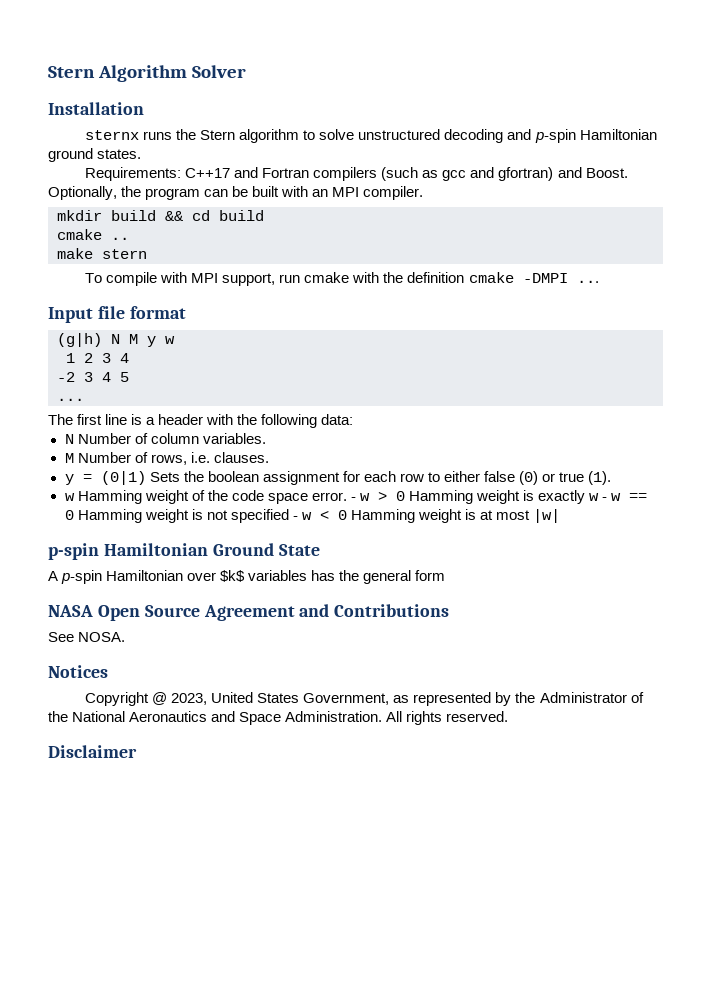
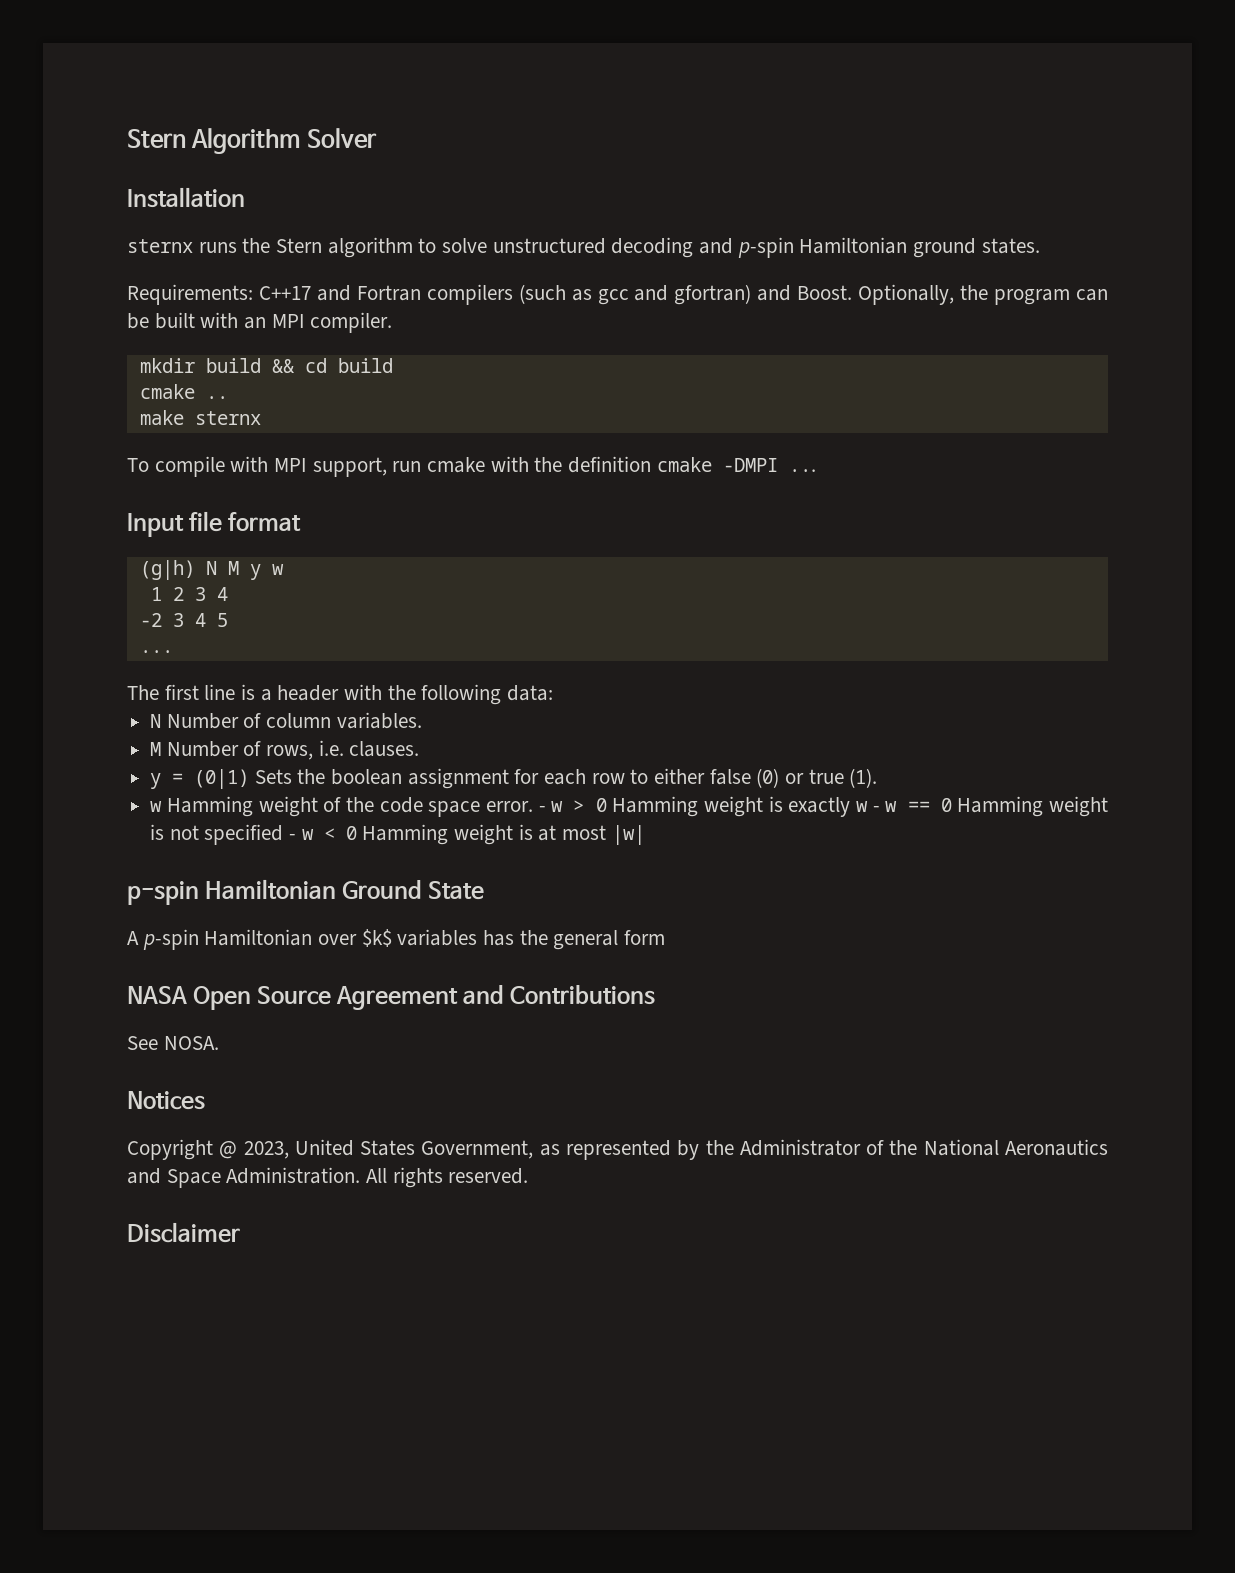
- make stern
+ make sternx

